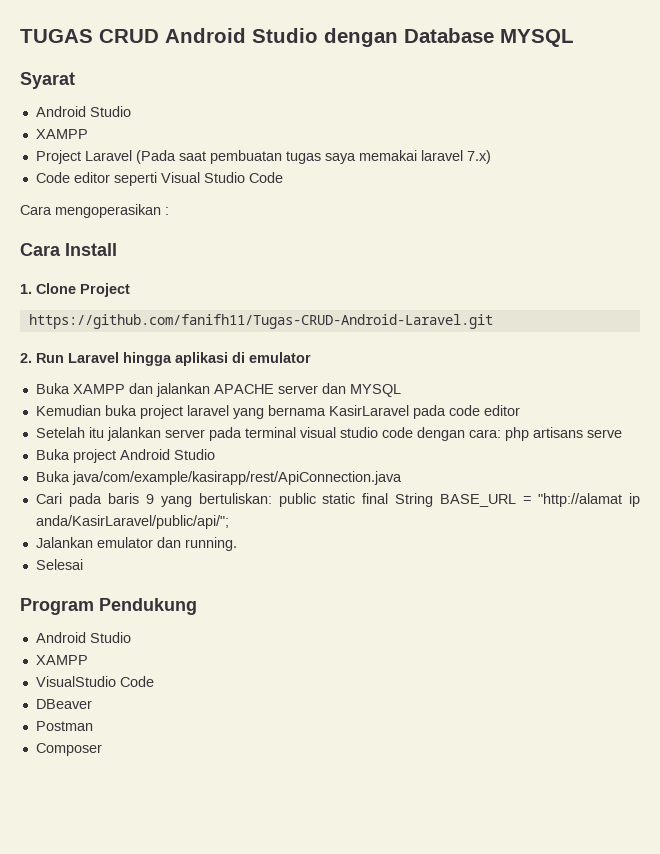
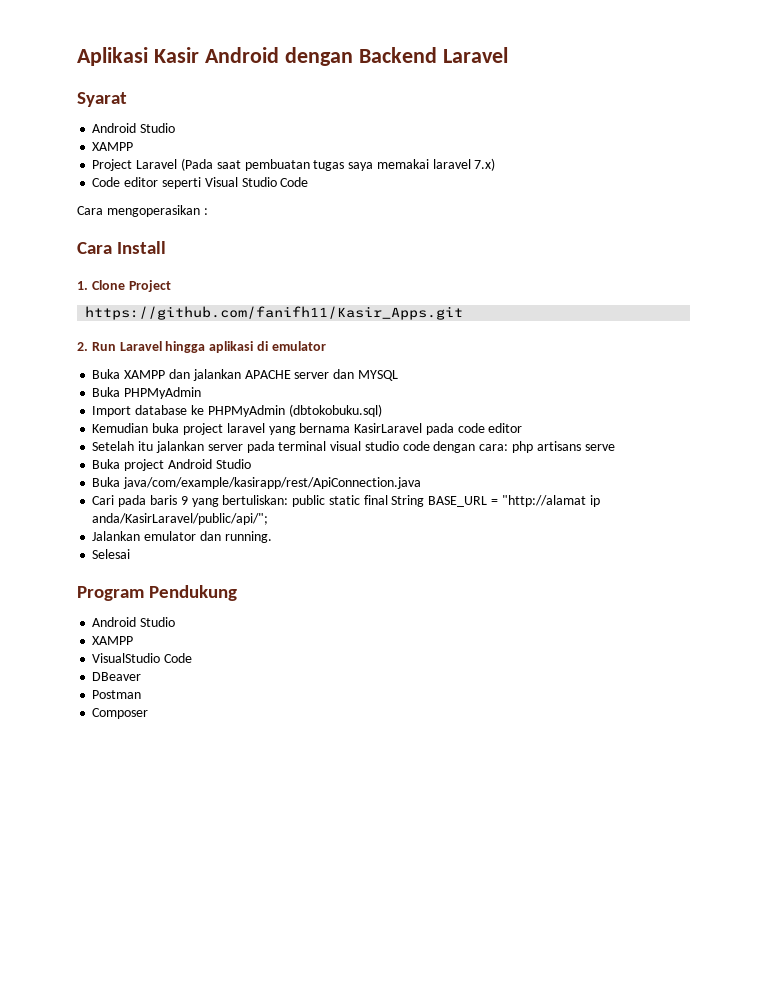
- TUGAS CRUD Android Studio dengan Database MYSQL
+ Aplikasi Kasir Android dengan Backend Laravel
- https://github.com/fanifh11/Tugas-CRUD-Android-Laravel.git
+ https://github.com/fanifh11/Kasir_Apps.git
+ Buka PHPMyAdmin
+ Import database ke PHPMyAdmin (dbtokobuku.sql)

